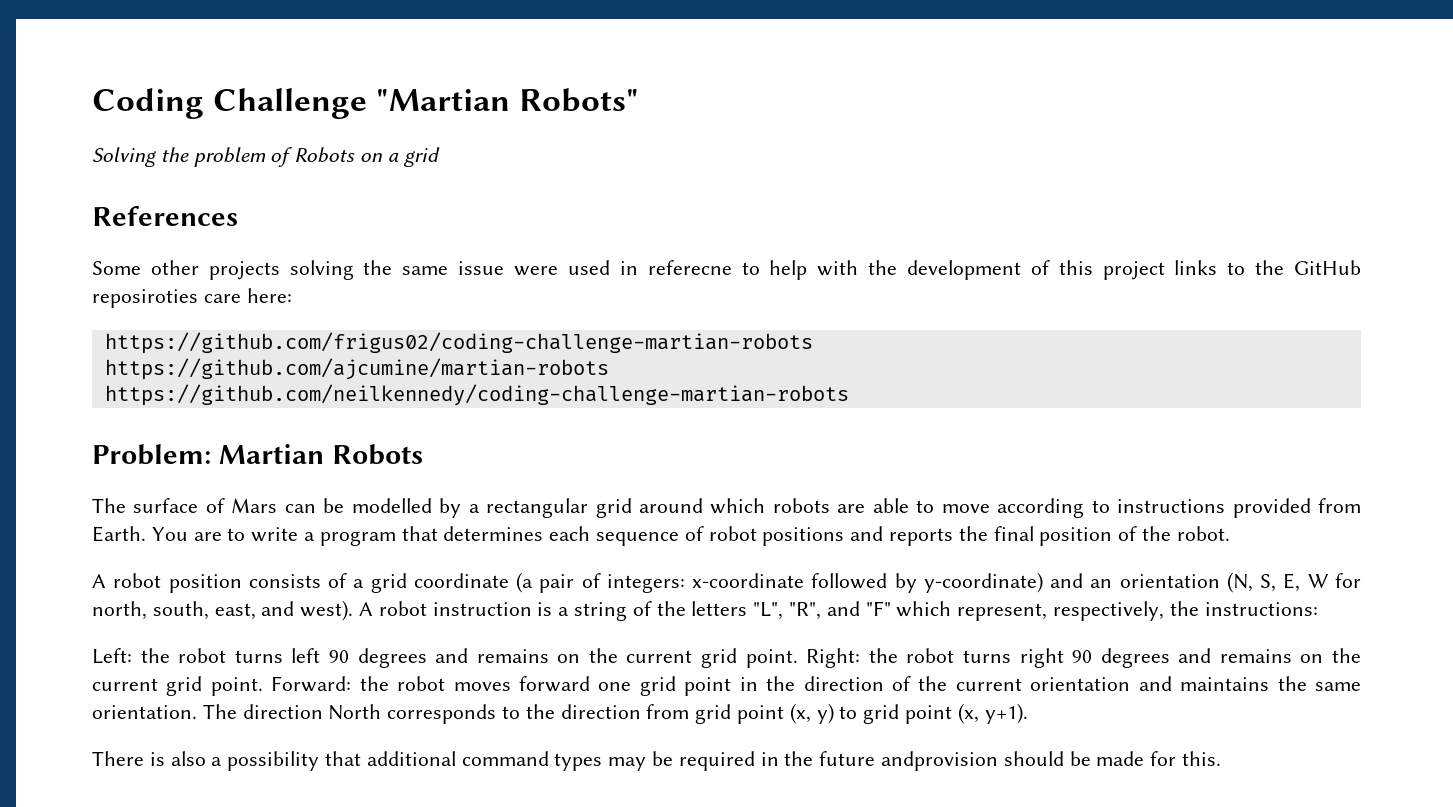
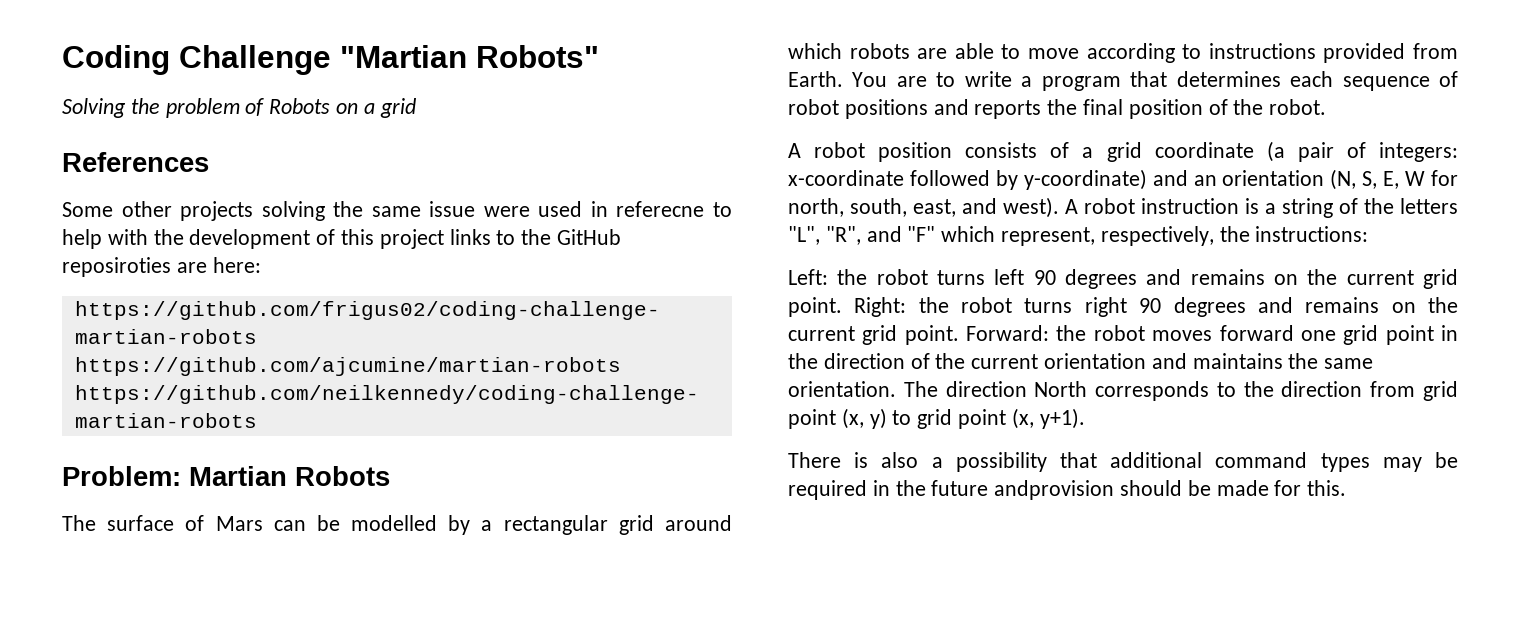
- Some other projects solving the same issue were used in referecne to help with the development of this project links to the GitHub reposiroties care here:
+ Some other projects solving the same issue were used in referecne to help with the development of this project links to the GitHub reposiroties are here:

